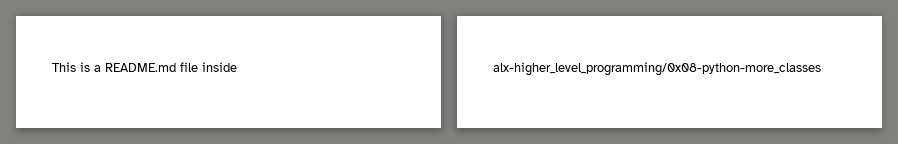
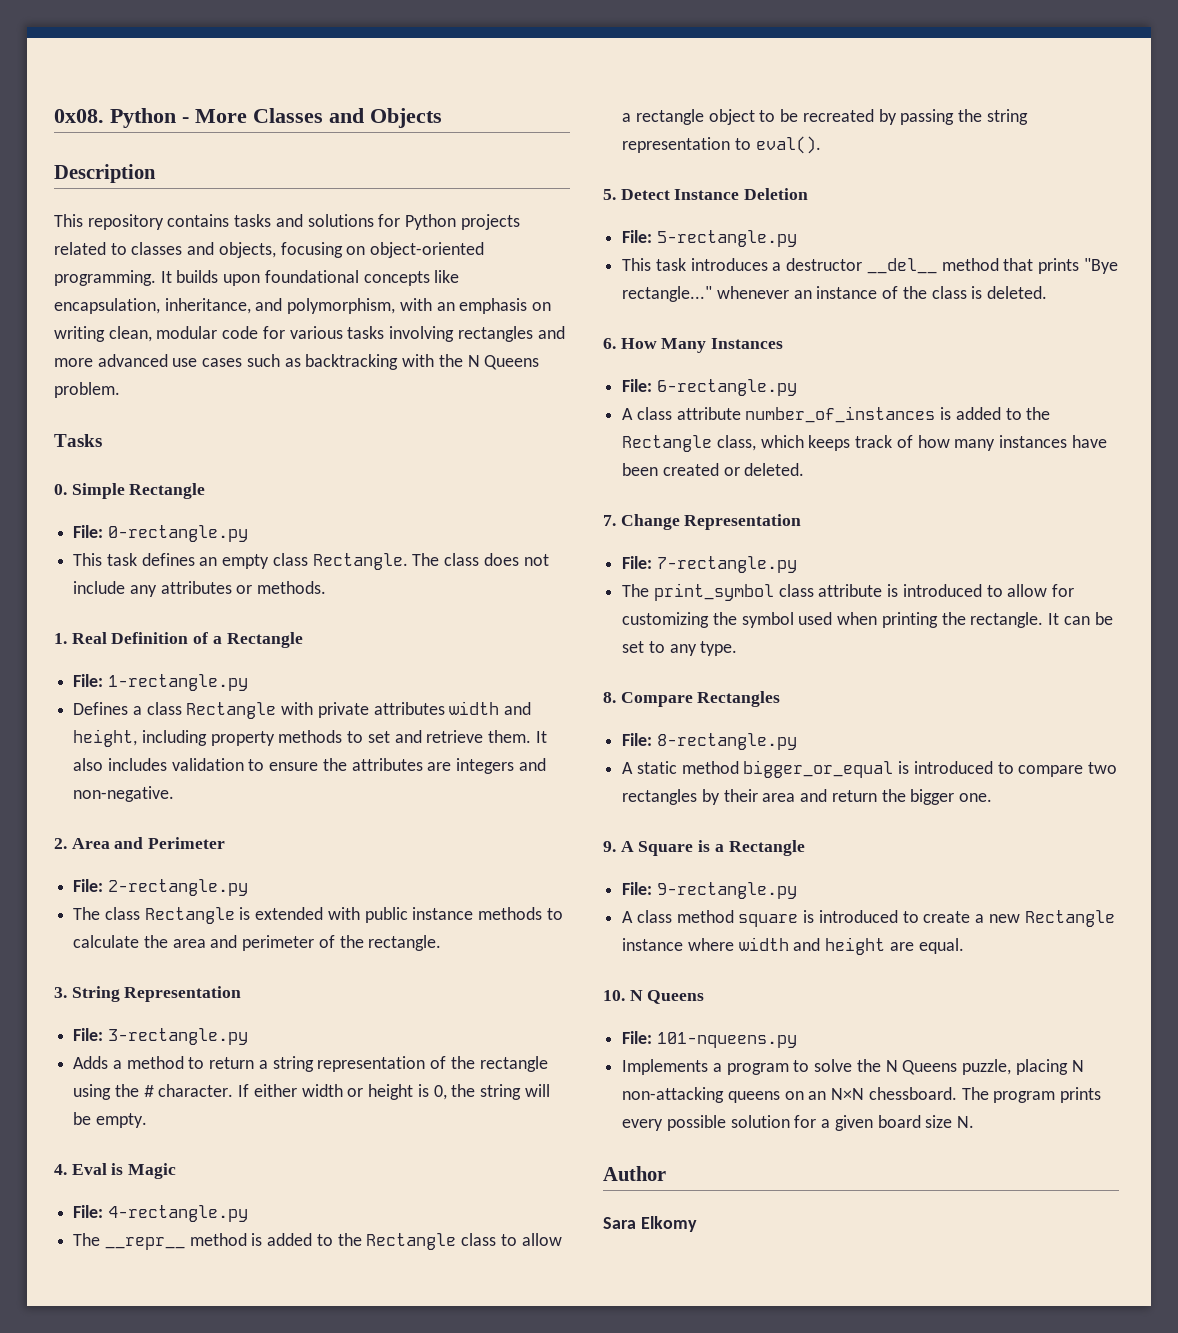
- This is a README.md file inside alx-higher_level_programming/0x08-python-more_classes
+ 0x08. Python - More Classes and Objects
+ Description
+ This repository contains tasks and solutions for Python projects related to classes and objects, focusing on object-oriented programming. It builds upon foundational concepts like encapsulation, inheritance, and polymorphism, with an emphasis on writing clean, modular code for various tasks involving rectangles and more advanced use cases such as backtracking with the N Queens problem.
+ Tasks
+ 0. Simple Rectangle
+ File: 0-rectangle.py
+ This task defines an empty class Rectangle. The class does not include any attributes or methods.
+ 1. Real Definition of a Rectangle
+ File: 1-rectangle.py
+ Defines a class Rectangle with private attributes width and height, including property methods to set and retrieve them. It also includes validation to ensure the attributes are integers and non-negative.
+ 2. Area and Perimeter
+ File: 2-rectangle.py
+ The class Rectangle is extended with public instance methods to calculate the area and perimeter of the rectangle.
+ 3. String Representation
+ File: 3-rectangle.py
+ Adds a method to return a string representation of the rectangle using the # character. If either width or height is 0, the string will be empty.
+ 4. Eval is Magic
+ File: 4-rectangle.py
+ The __repr__ method is added to the Rectangle class to allow a rectangle object to be recreated by passing the string representation to eval().
+ 5. Detect Instance Deletion
+ File: 5-rectangle.py
+ This task introduces a destructor __del__ method that prints "Bye rectangle..." whenever an instance of the class is deleted.
+ 6. How Many Instances
+ File: 6-rectangle.py
+ A class attribute number_of_instances is added to the Rectangle class, which keeps track of how many instances have been created or deleted.
+ 7. Change Representation
+ File: 7-rectangle.py
+ The print_symbol class attribute is introduced to allow for customizing the symbol used when printing the rectangle. It can be set to any type.
+ 8. Compare Rectangles
+ File: 8-rectangle.py
+ A static method bigger_or_equal is introduced to compare two rectangles by their area and return the bigger one.
+ 9. A Square is a Rectangle
+ File: 9-rectangle.py
+ A class method square is introduced to create a new Rectangle instance where width and height are equal.
+ 10. N Queens
+ File: 101-nqueens.py
+ Implements a program to solve the N Queens puzzle, placing N non-attacking queens on an N×N chessboard. The program prints every possible solution for a given board size N.
+ Author
+ Sara Elkomy

